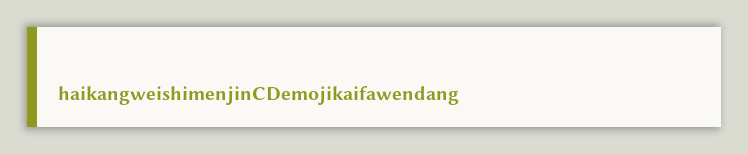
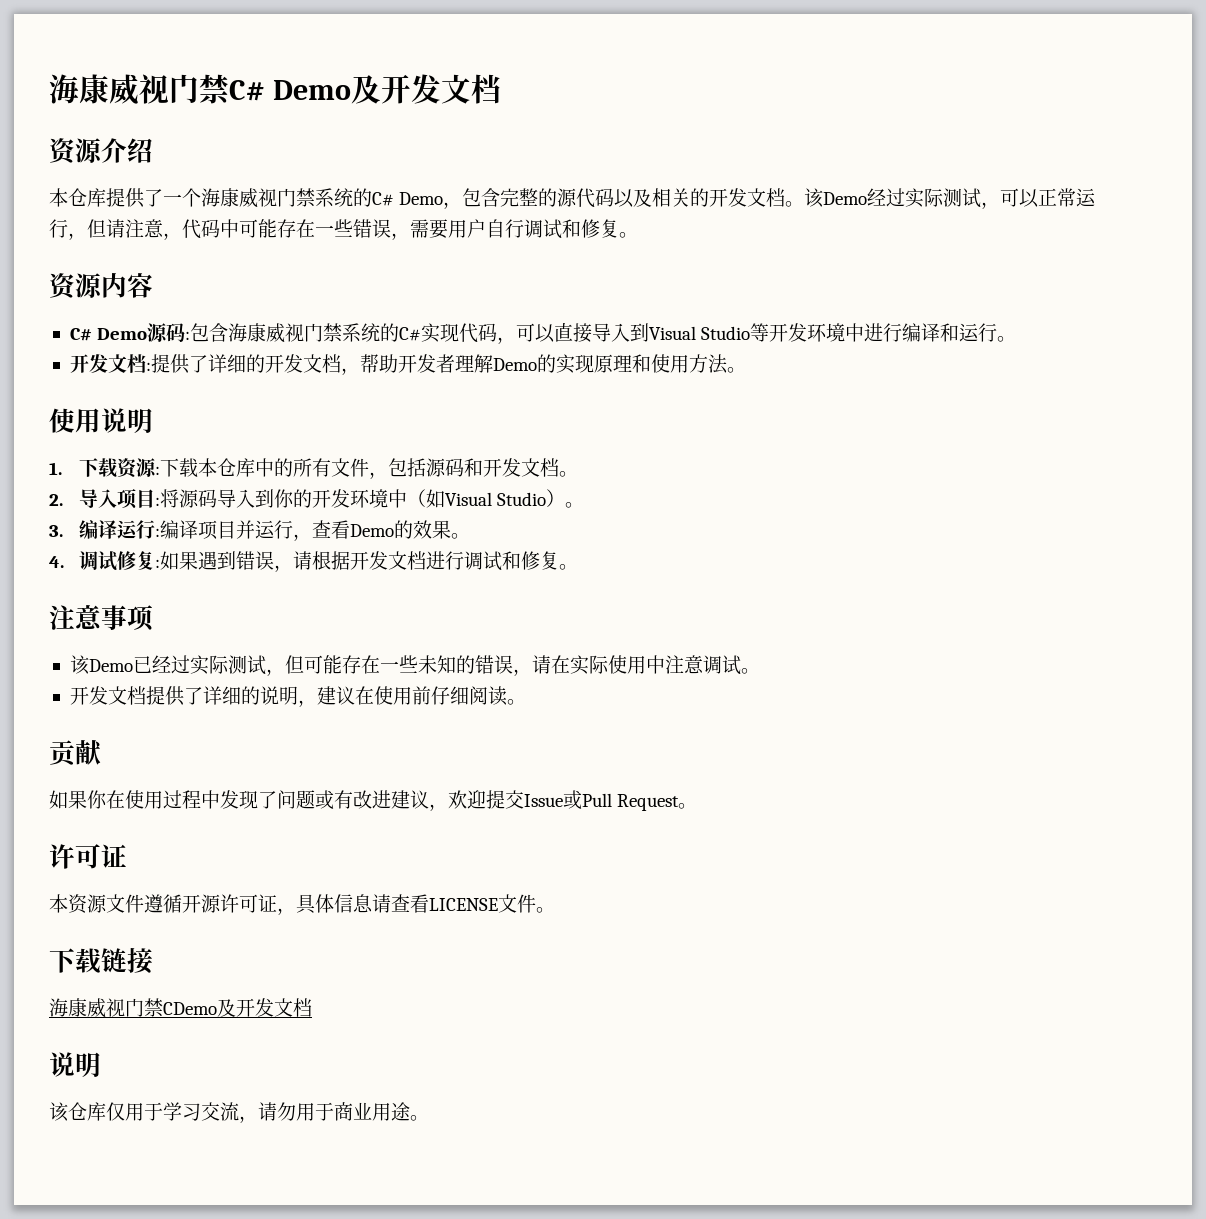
- haikangweishimenjinCDemojikaifawendang
+ 海康威视门禁C# Demo及开发文档
+ 资源介绍
+ 本仓库提供了一个海康威视门禁系统的C# Demo，包含完整的源代码以及相关的开发文档。该Demo经过实际测试，可以正常运行，但请注意，代码中可能存在一些错误，需要用户自行调试和修复。
+ 资源内容
+ C# Demo源码:包含海康威视门禁系统的C#实现代码，可以直接导入到Visual Studio等开发环境中进行编译和运行。
+ 开发文档:提供了详细的开发文档，帮助开发者理解Demo的实现原理和使用方法。
+ 使用说明
+ 1.下载资源:下载本仓库中的所有文件，包括源码和开发文档。
+ 2.导入项目:将源码导入到你的开发环境中（如Visual Studio）。
+ 3.编译运行:编译项目并运行，查看Demo的效果。
+ 4.调试修复:如果遇到错误，请根据开发文档进行调试和修复。
+ 注意事项
+ 该Demo已经过实际测试，但可能存在一些未知的错误，请在实际使用中注意调试。
+ 开发文档提供了详细的说明，建议在使用前仔细阅读。
+ 贡献
+ 如果你在使用过程中发现了问题或有改进建议，欢迎提交Issue或Pull Request。
+ 许可证
+ 本资源文件遵循开源许可证，具体信息请查看LICENSE文件。
+ 下载链接
+ 海康威视门禁CDemo及开发文档
+ 说明
+ 该仓库仅用于学习交流，请勿用于商业用途。

